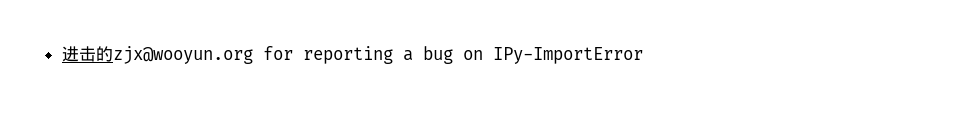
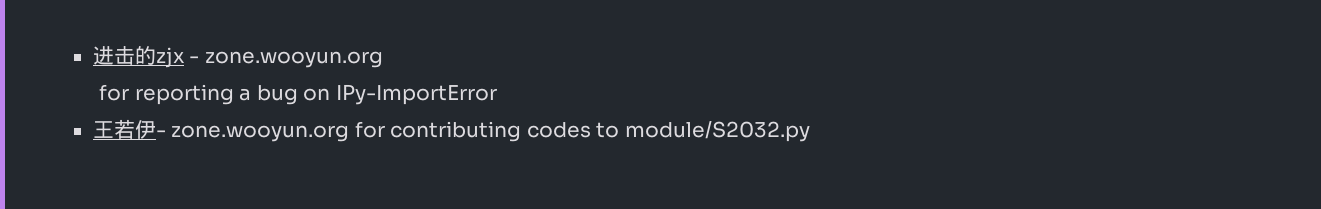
- 进击的zjx@wooyun.org for reporting a bug on IPy-ImportError
+ 进击的zjx - zone.wooyun.org
+ for reporting a bug on IPy-ImportError
+ 王若伊- zone.wooyun.org for contributing codes to module/S2032.py

